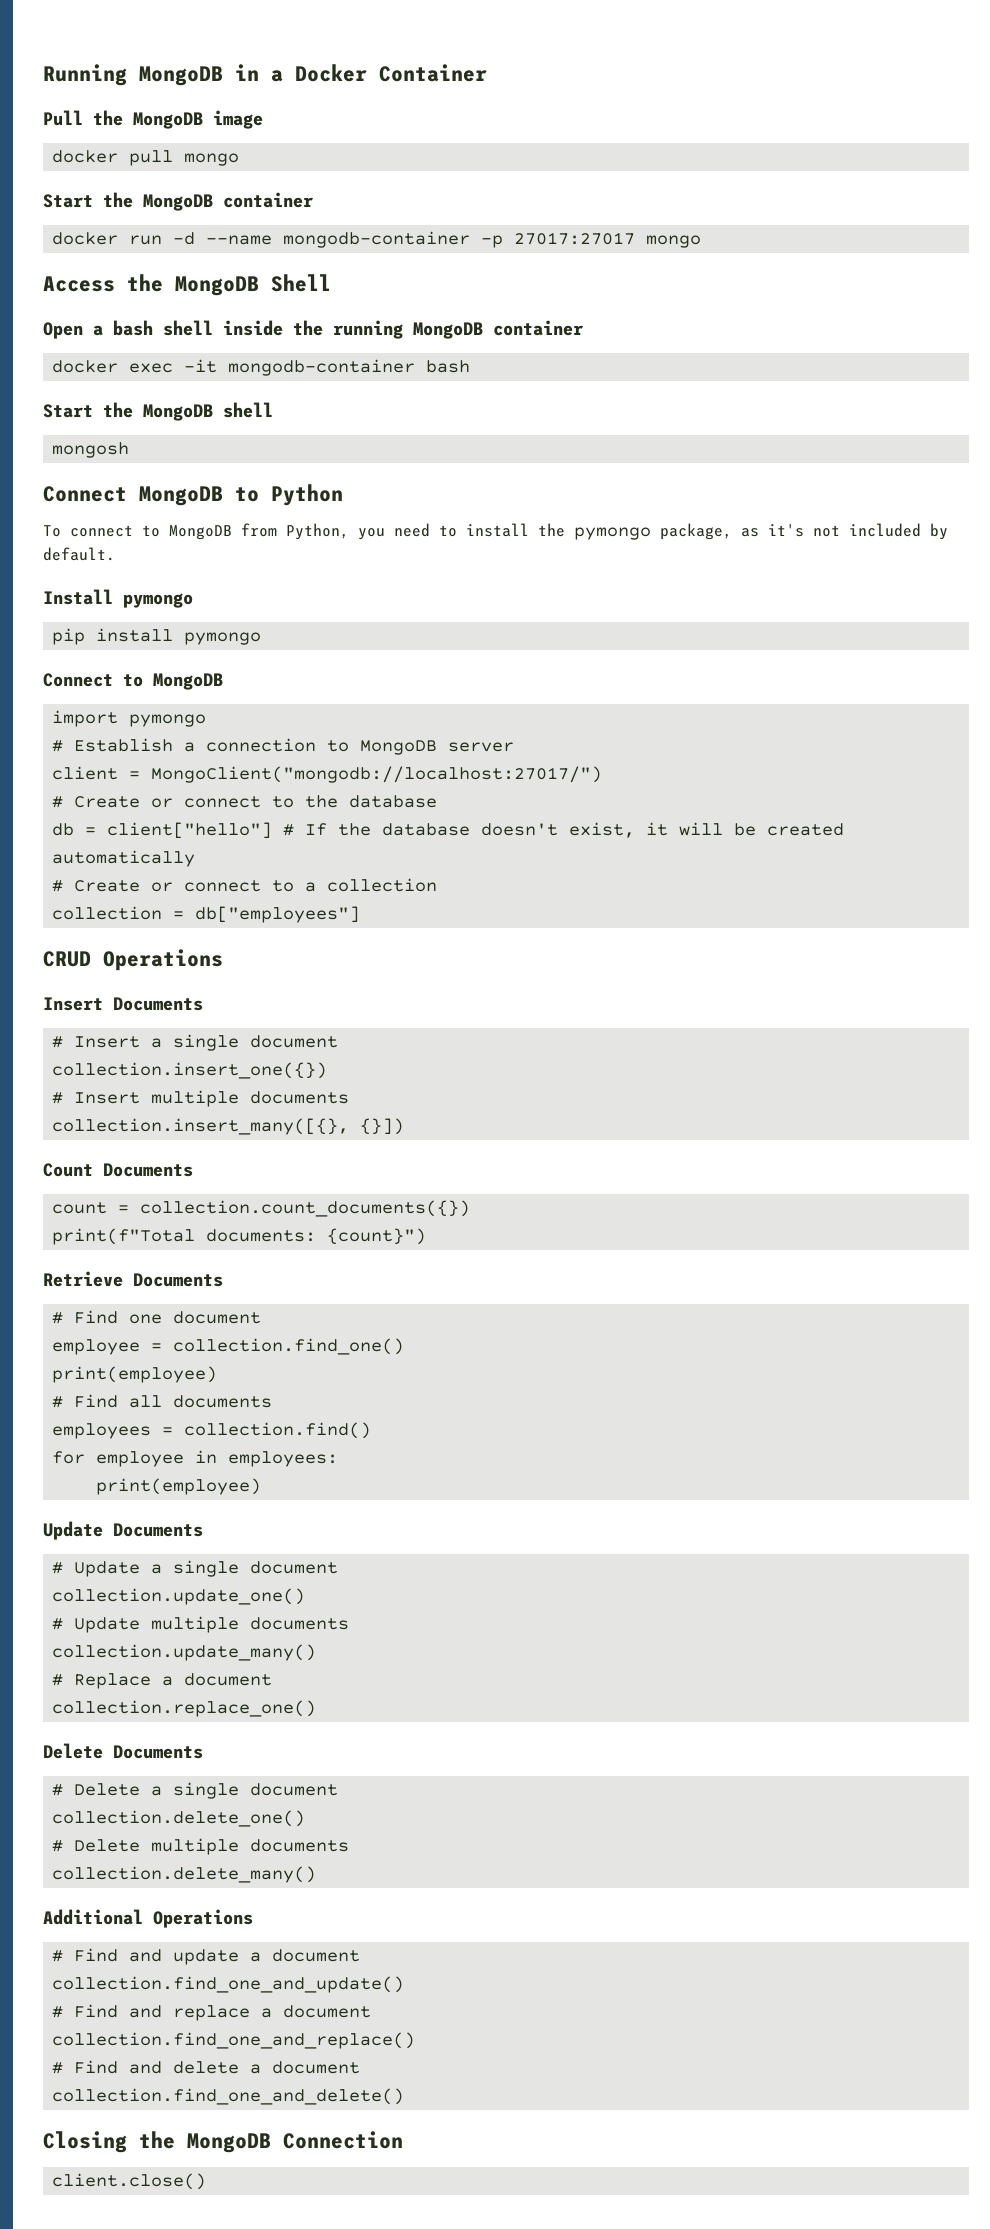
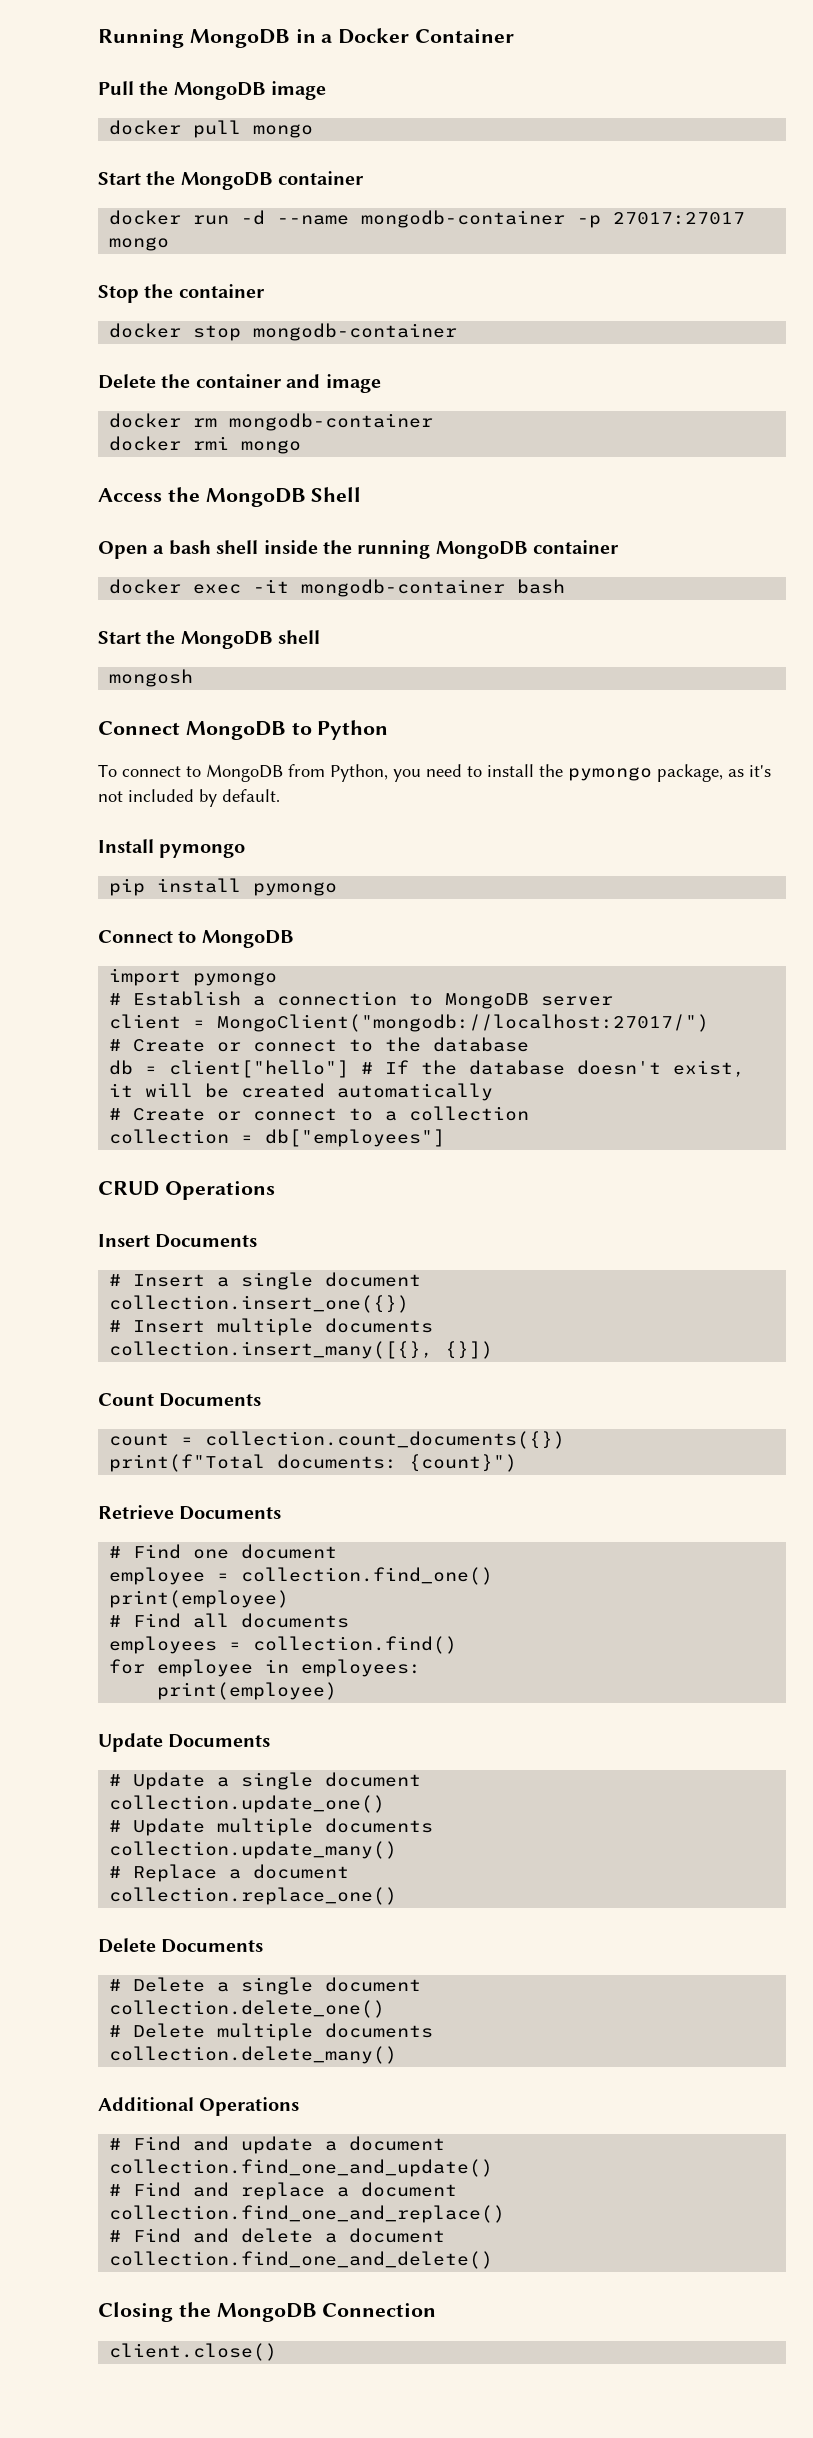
+ Stop the container
+ docker stop mongodb-container
+ Delete the container and image
+ docker rm mongodb-container
+ docker rmi mongo

